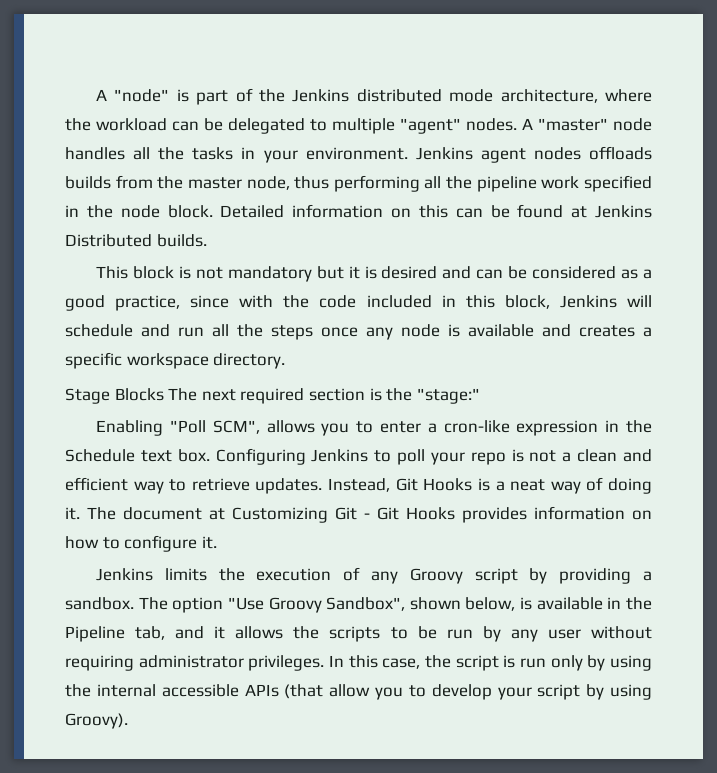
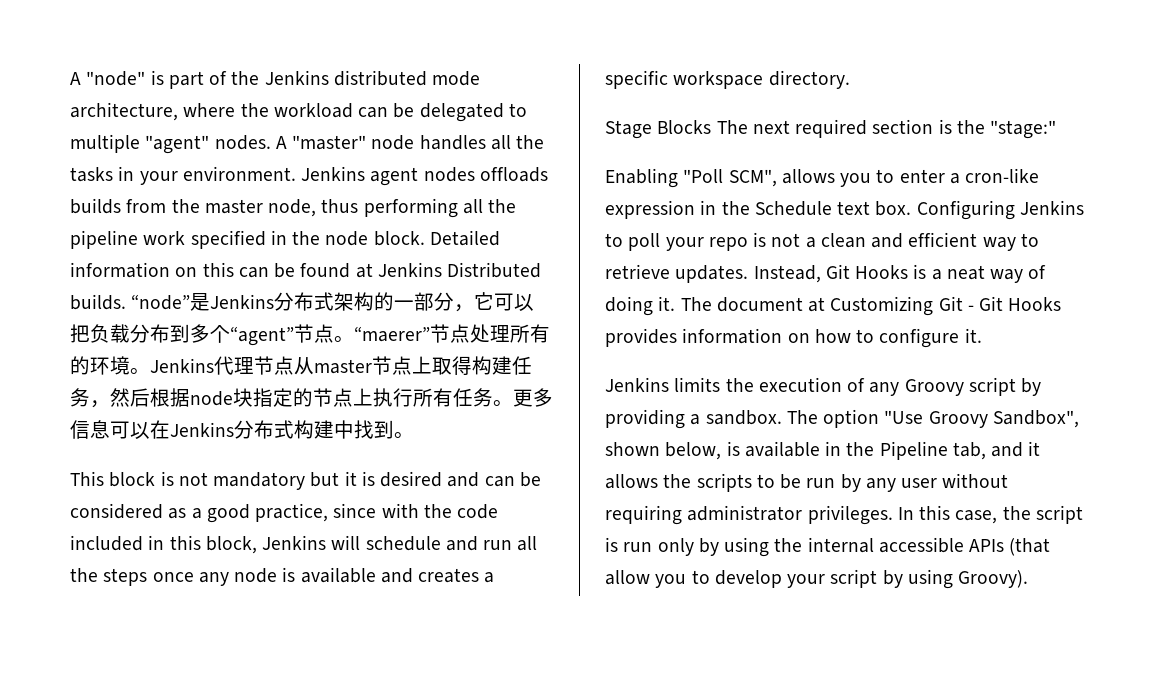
+ “node”是Jenkins分布式架构的一部分，它可以把负载分布到多个“agent”节点。“maerer”节点处理所有的环境。Jenkins代理节点从master节点上取得构建任务，然后根据node块指定的节点上执行所有任务。更多信息可以在Jenkins分布式构建中找到。

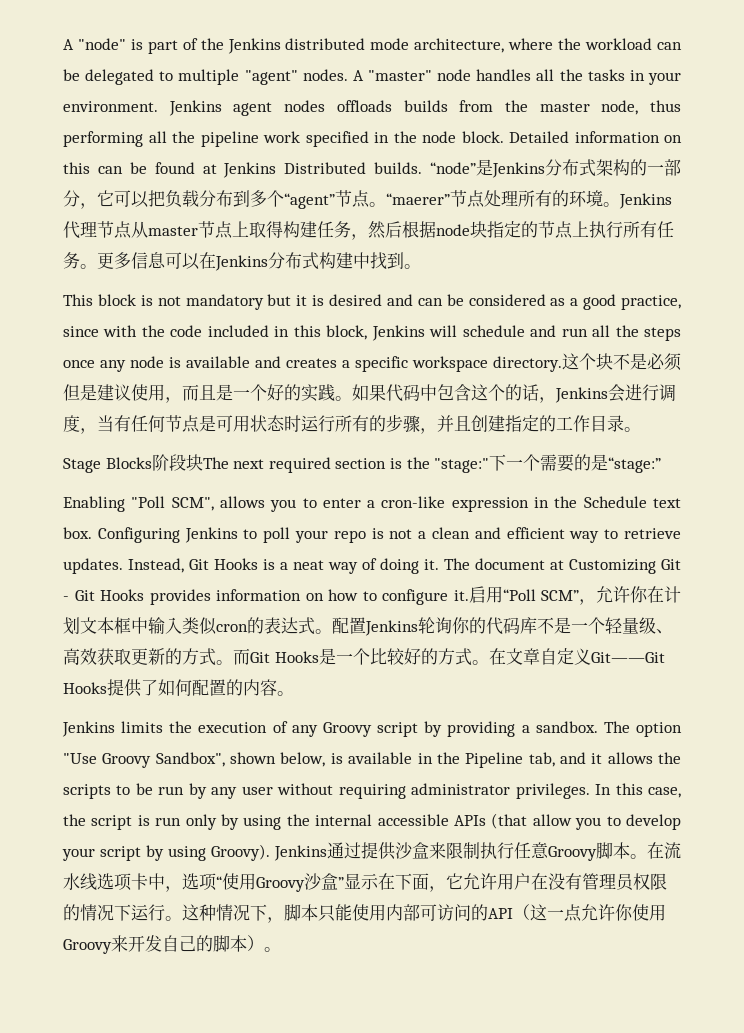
+ 这个块不是必须但是建议使用，而且是一个好的实践。如果代码中包含这个的话，Jenkins会进行调度，当有任何节点是可用状态时运行所有的步骤，并且创建指定的工作目录。
- Stage Blocks The next required section is the "stage:"
+ Stage Blocks阶段块The next required section is the "stage:"下一个需要的是“stage:”
+ 启用“Poll SCM”，允许你在计划文本框中输入类似cron的表达式。配置Jenkins轮询你的代码库不是一个轻量级、高效获取更新的方式。而Git Hooks是一个比较好的方式。在文章自定义Git——Git Hooks提供了如何配置的内容。
+ Jenkins通过提供沙盒来限制执行任意Groovy脚本。在流水线选项卡中，选项“使用Groovy沙盒”显示在下面，它允许用户在没有管理员权限的情况下运行。这种情况下，脚本只能使用内部可访问的API（这一点允许你使用Groovy来开发自己的脚本）。

